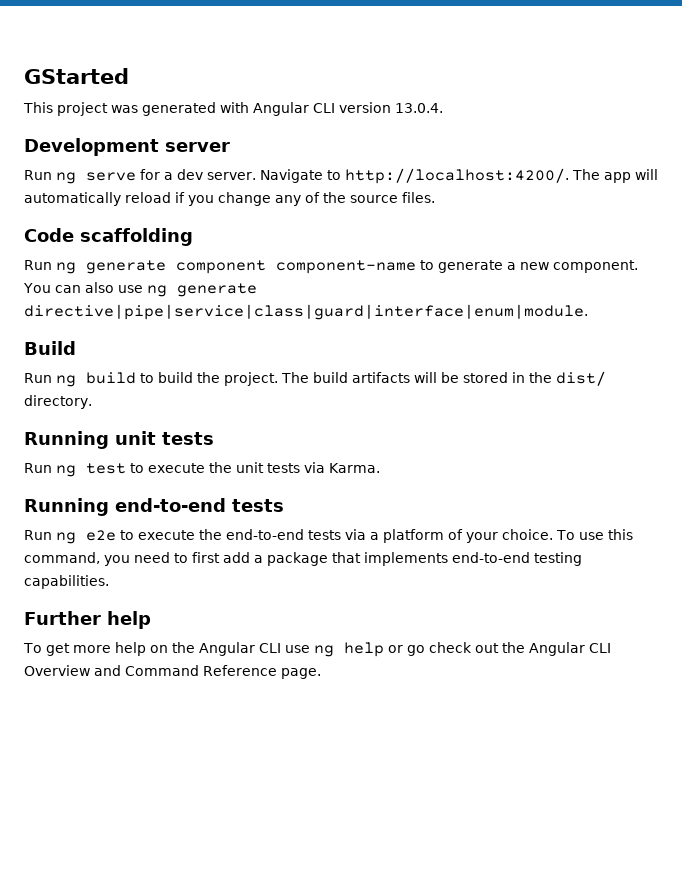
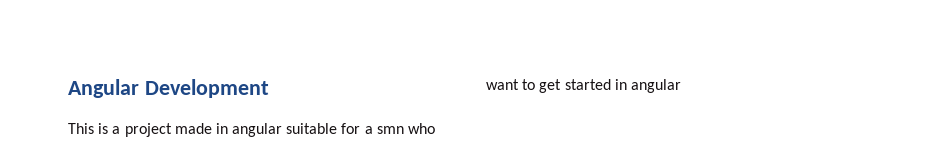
- GStarted
+ Angular Development
- This project was generated with Angular CLI version 13.0.4.
- Development server
- Run ng serve for a dev server. Navigate to http://localhost:4200/. The app will automatically reload if you change any of the source files.
- Code scaffolding
- Run ng generate component component-name to generate a new component. You can also use ng generate directive|pipe|service|class|guard|interface|enum|module.
- Build
- Run ng build to build the project. The build artifacts will be stored in the dist/ directory.
- Running unit tests
- Run ng test to execute the unit tests via Karma.
- Running end-to-end tests
- Run ng e2e to execute the end-to-end tests via a platform of your choice. To use this command, you need to first add a package that implements end-to-end testing capabilities.
- Further help
- To get more help on the Angular CLI use ng help or go check out the Angular CLI Overview and Command Reference page.
+ This is a project made in angular suitable for a smn who want to get started in angular

